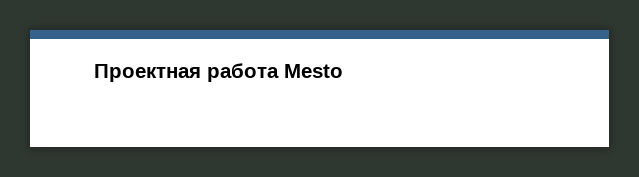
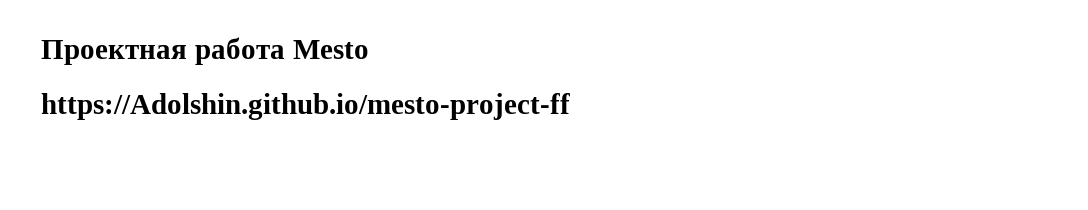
+ https://Adolshin.github.io/mesto-project-ff

